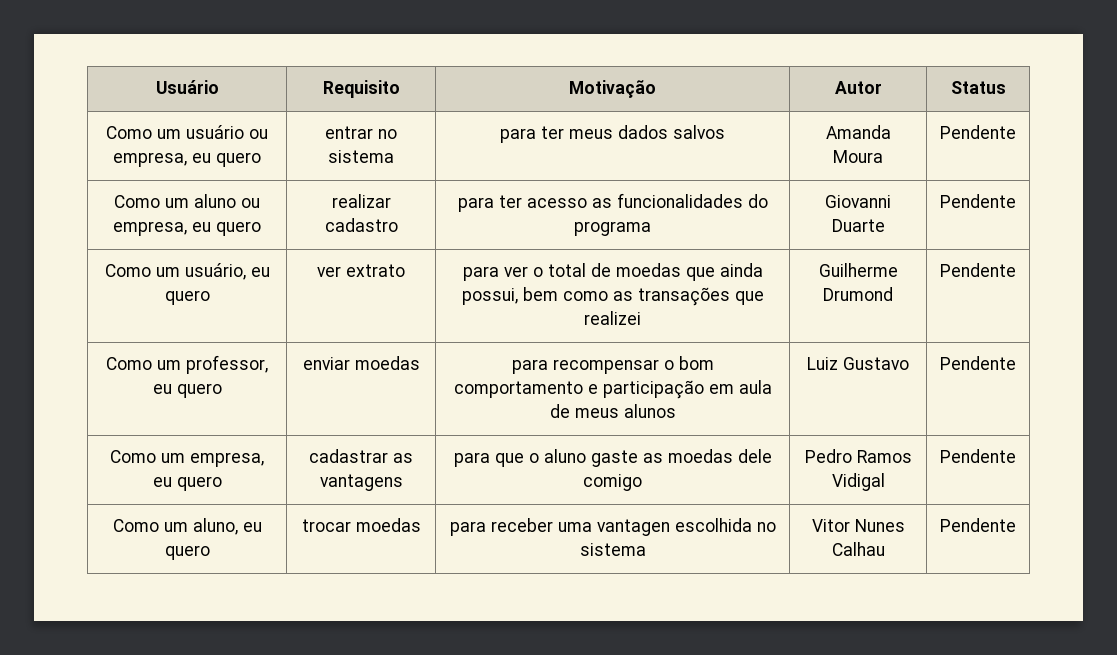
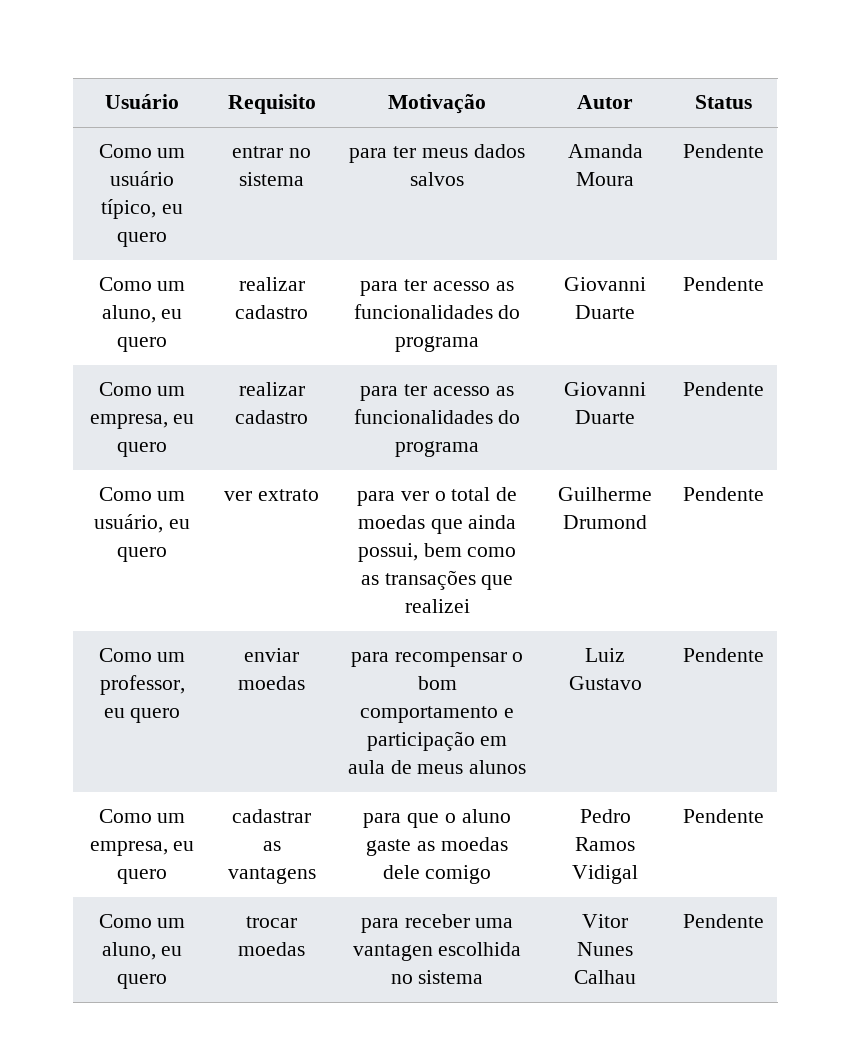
- Como um usuário ou empresa, eu quero | entrar no sistema | para ter meus dados salvos | Amanda Moura | Pendente
+ Como um usuário típico, eu quero | entrar no sistema | para ter meus dados salvos | Amanda Moura | Pendente
- Como um aluno ou empresa, eu quero | realizar cadastro | para ter acesso as funcionalidades do programa | Giovanni Duarte | Pendente
+ Como um aluno, eu quero | realizar cadastro | para ter acesso as funcionalidades do programa | Giovanni Duarte | Pendente
+ Como um empresa, eu quero | realizar cadastro | para ter acesso as funcionalidades do programa | Giovanni Duarte | Pendente

